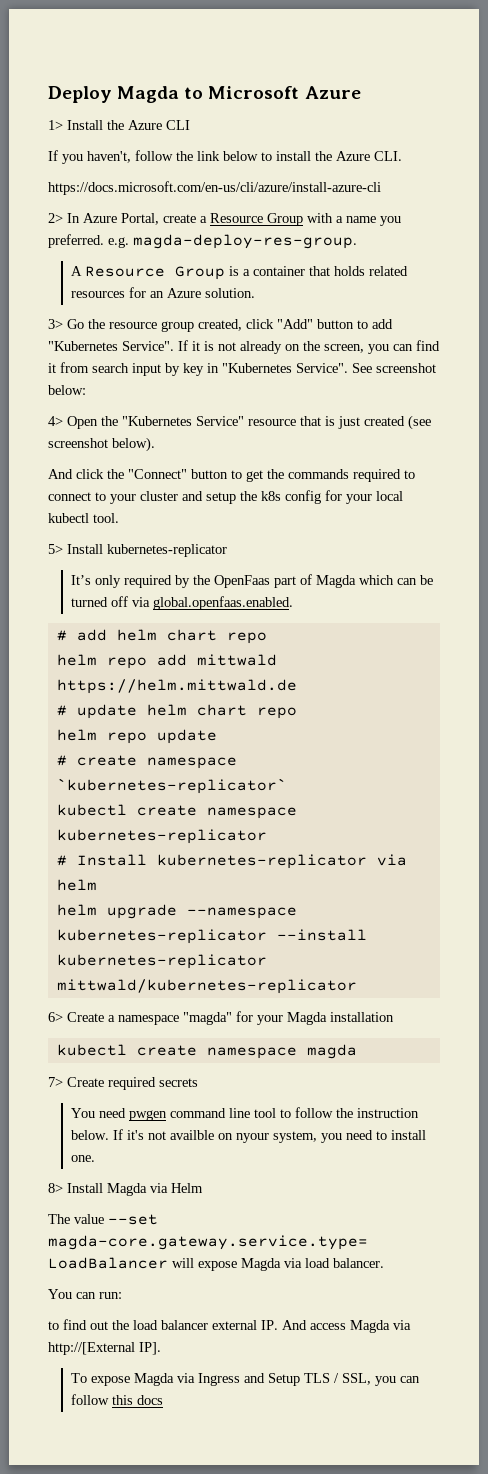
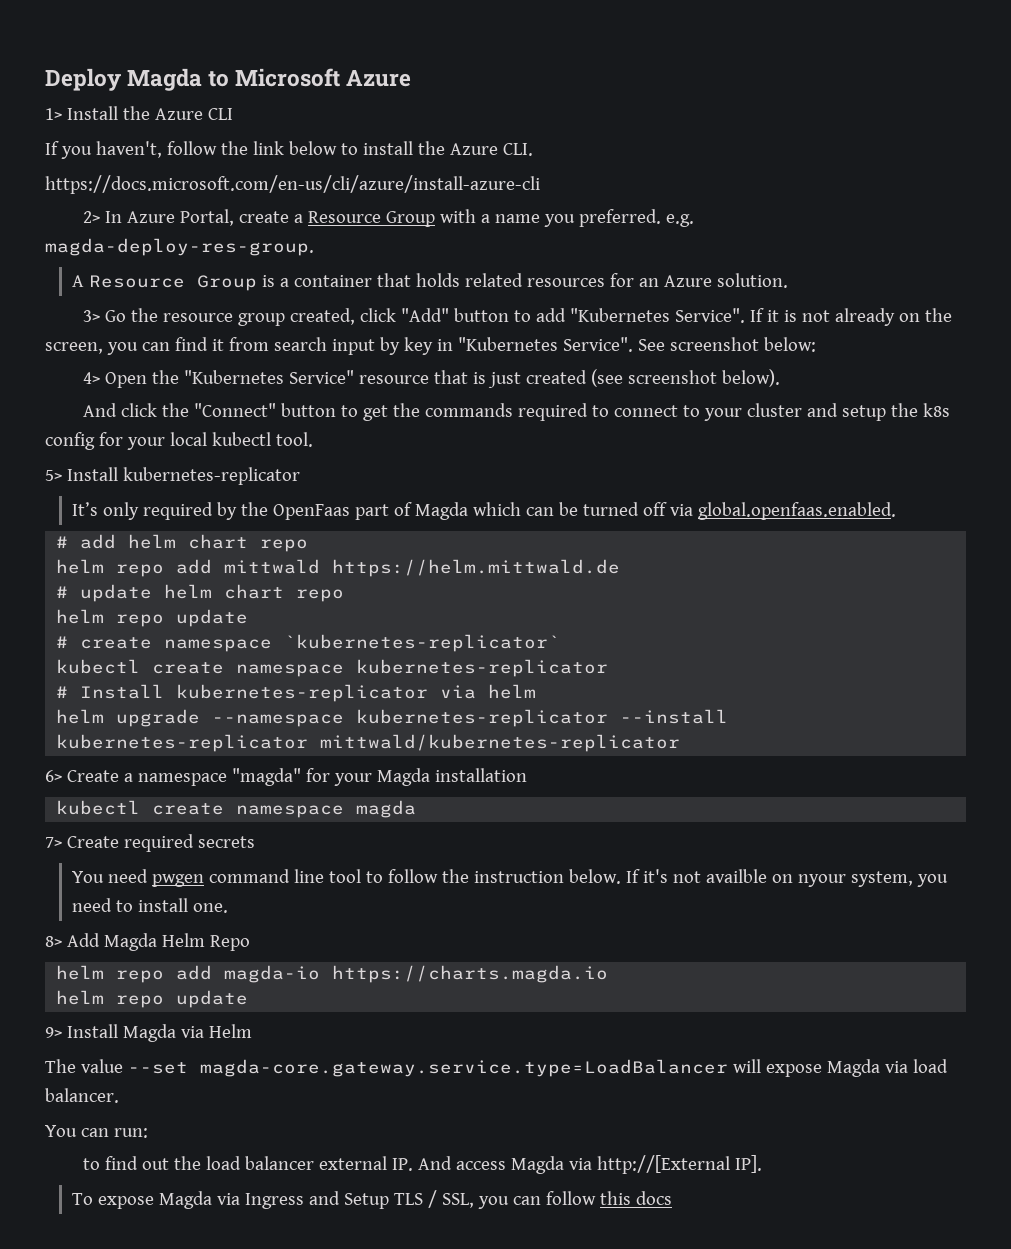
- 8> Install Magda via Helm
+ 8> Add Magda Helm Repo
+ helm repo add magda-io https://charts.magda.io
+ helm repo update
+ 9> Install Magda via Helm

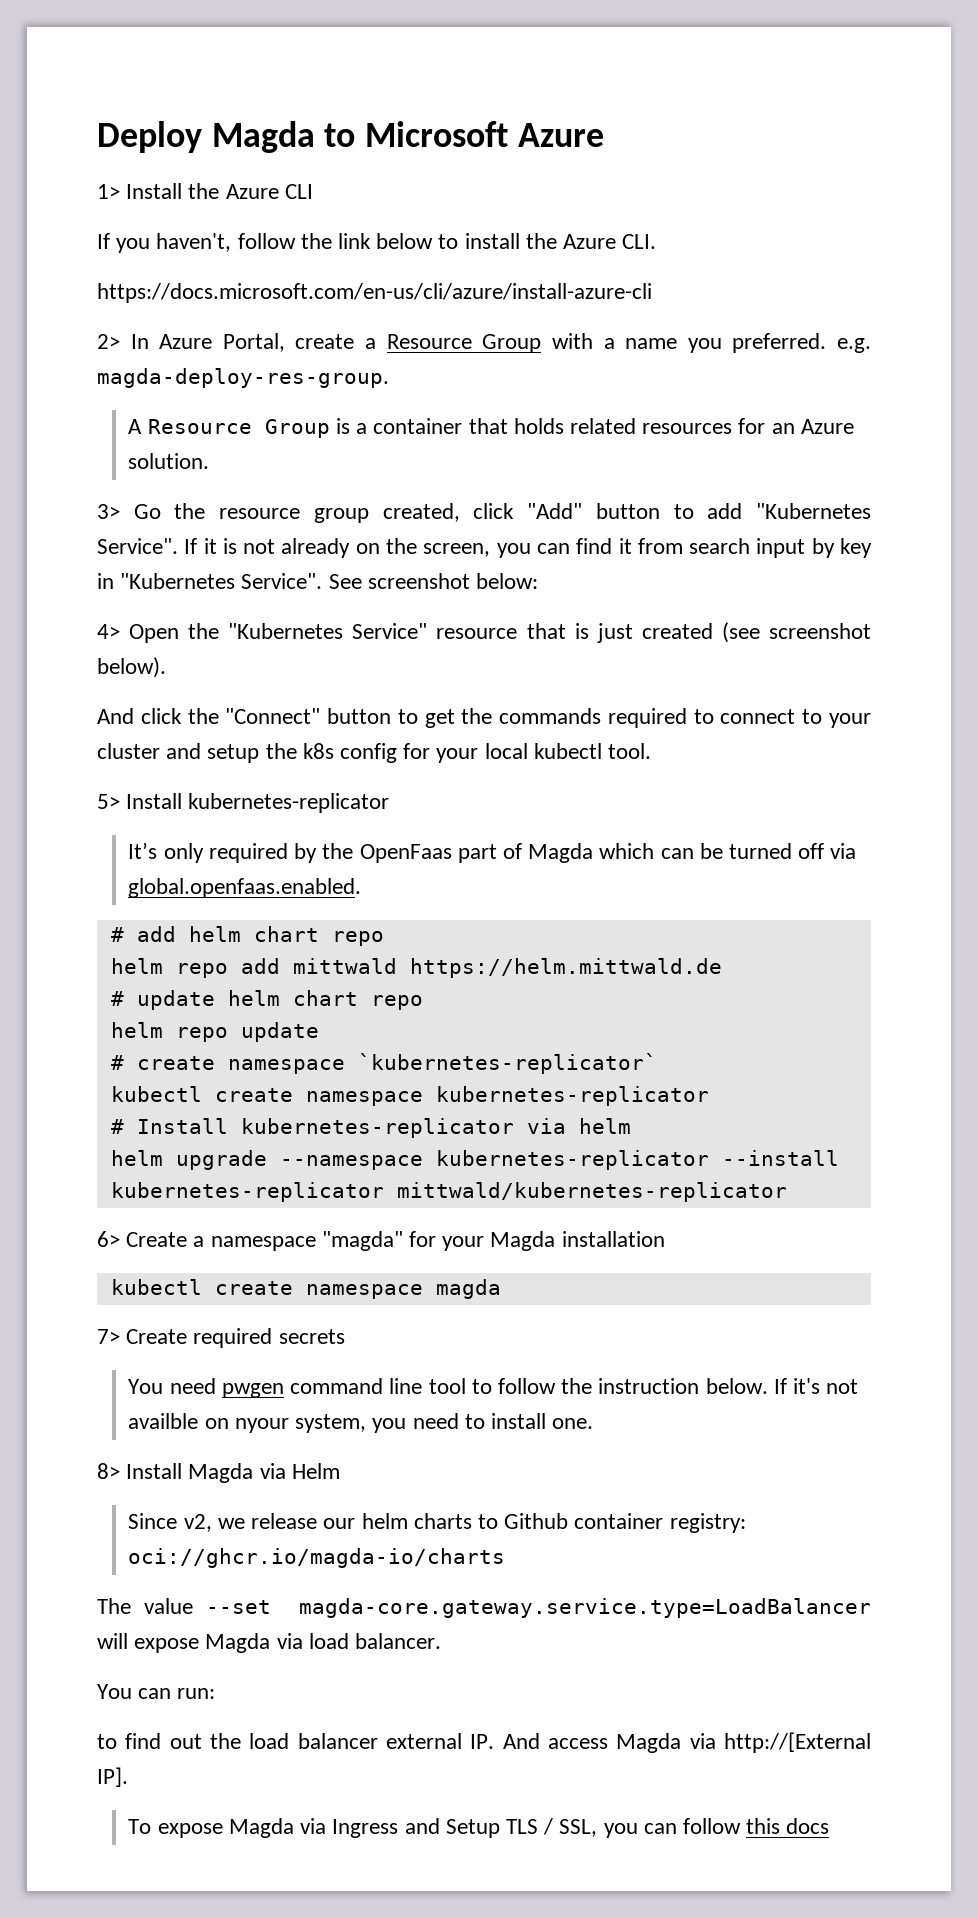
- 8> Add Magda Helm Repo
- helm repo add magda-io https://charts.magda.io
- helm repo update
- 9> Install Magda via Helm
+ 8> Install Magda via Helm
+ Since v2, we release our helm charts to Github container registry: oci://ghcr.io/magda-io/charts

